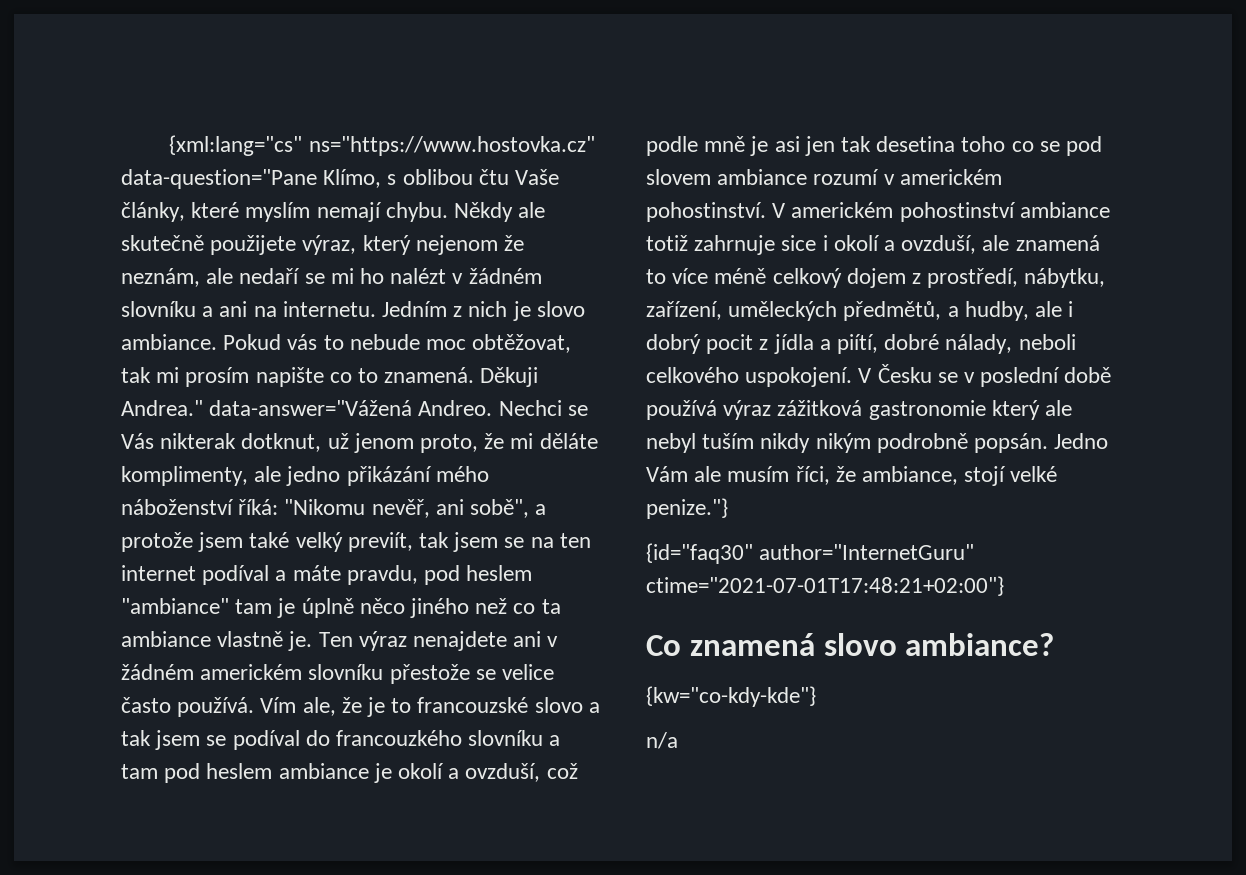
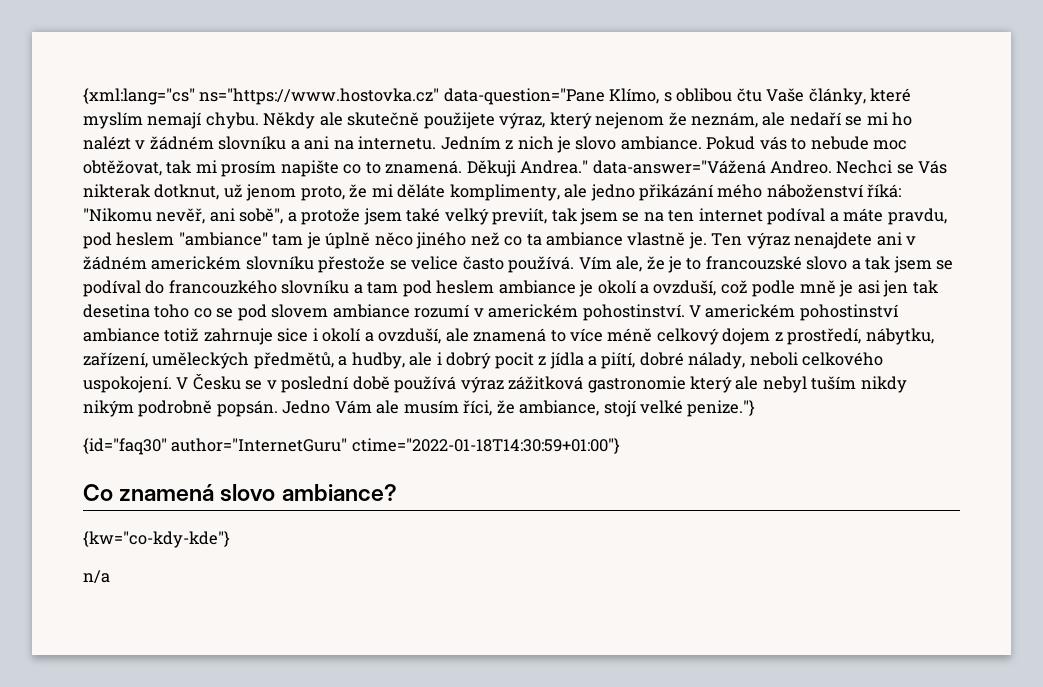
- {id="faq30" author="InternetGuru" ctime="2021-07-01T17:48:21+02:00"}
+ {id="faq30" author="InternetGuru" ctime="2022-01-18T14:30:59+01:00"}

